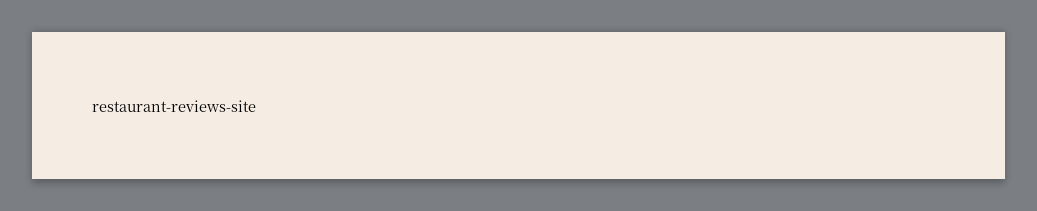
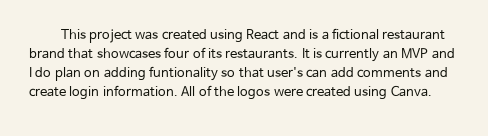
- restaurant-reviews-site
+ This project was created using React and is a fictional restaurant brand that showcases four of its restaurants. It is currently an MVP and I do plan on adding funtionality so that user's can add comments and create login information. All of the logos were created using Canva.

